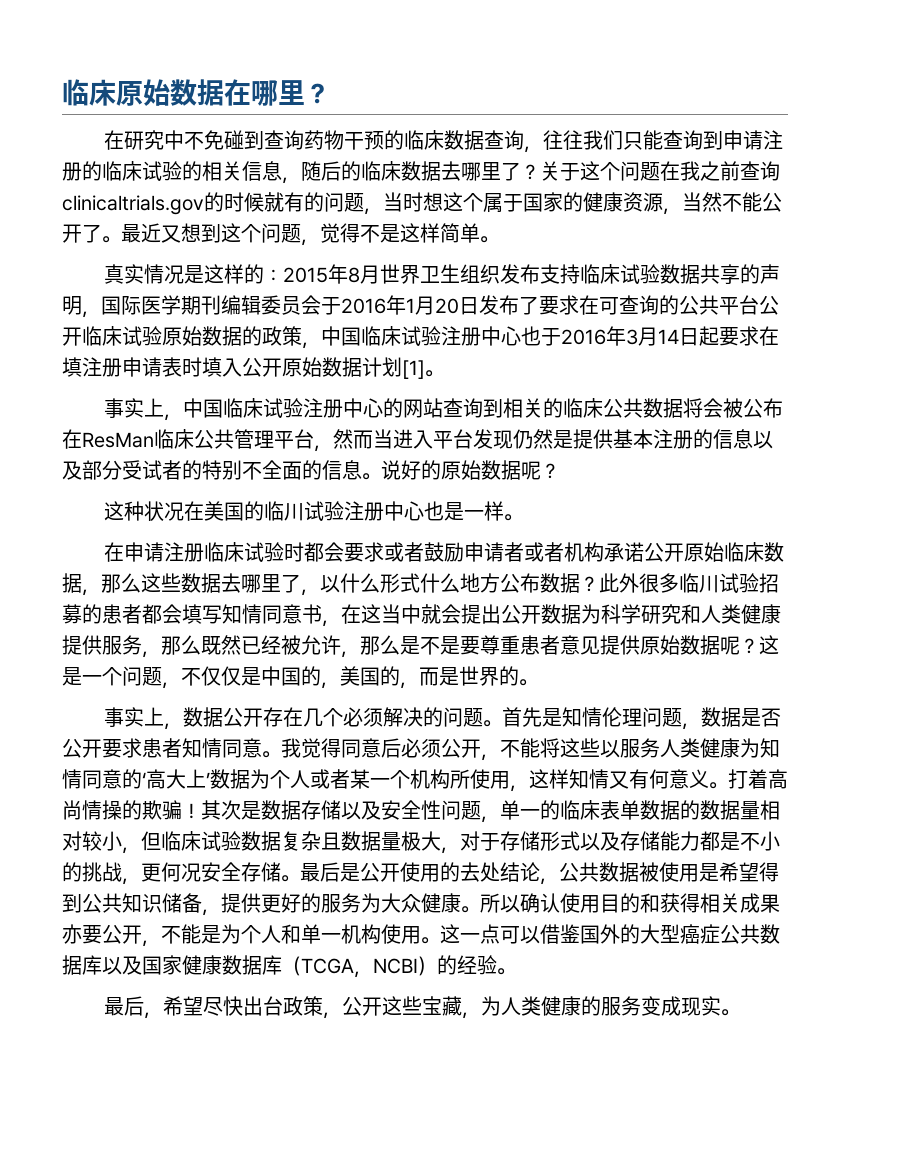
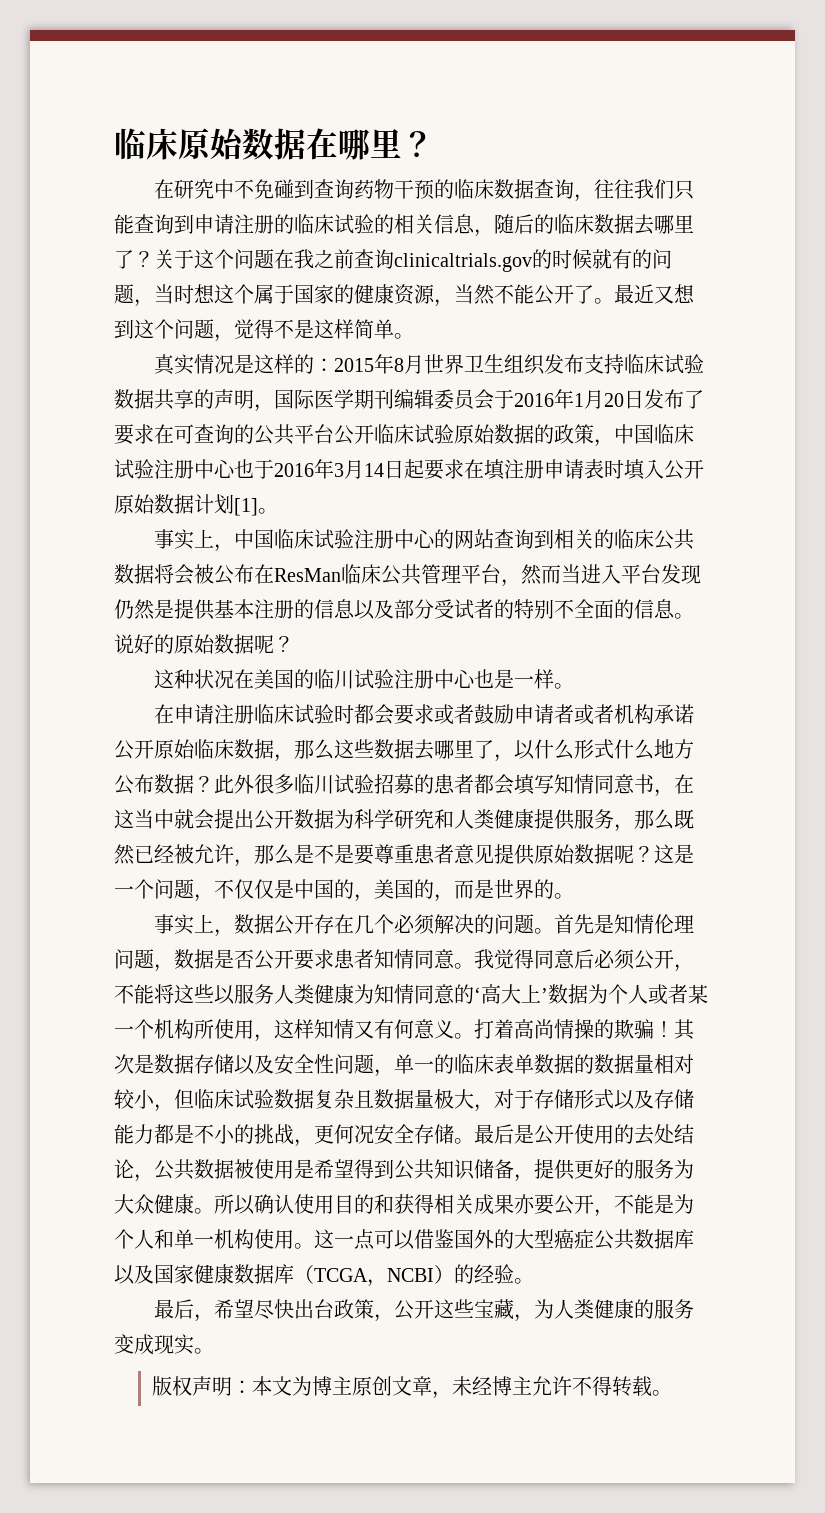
+ 版权声明：本文为博主原创文章，未经博主允许不得转载。

